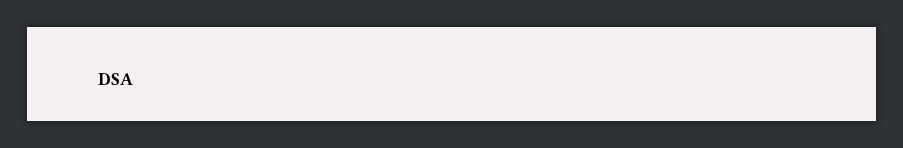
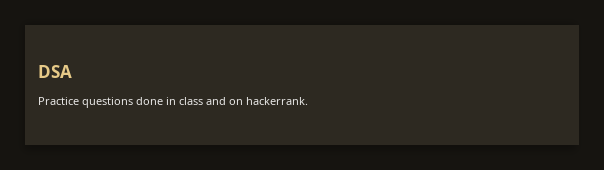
+ Practice questions done in class and on hackerrank.

